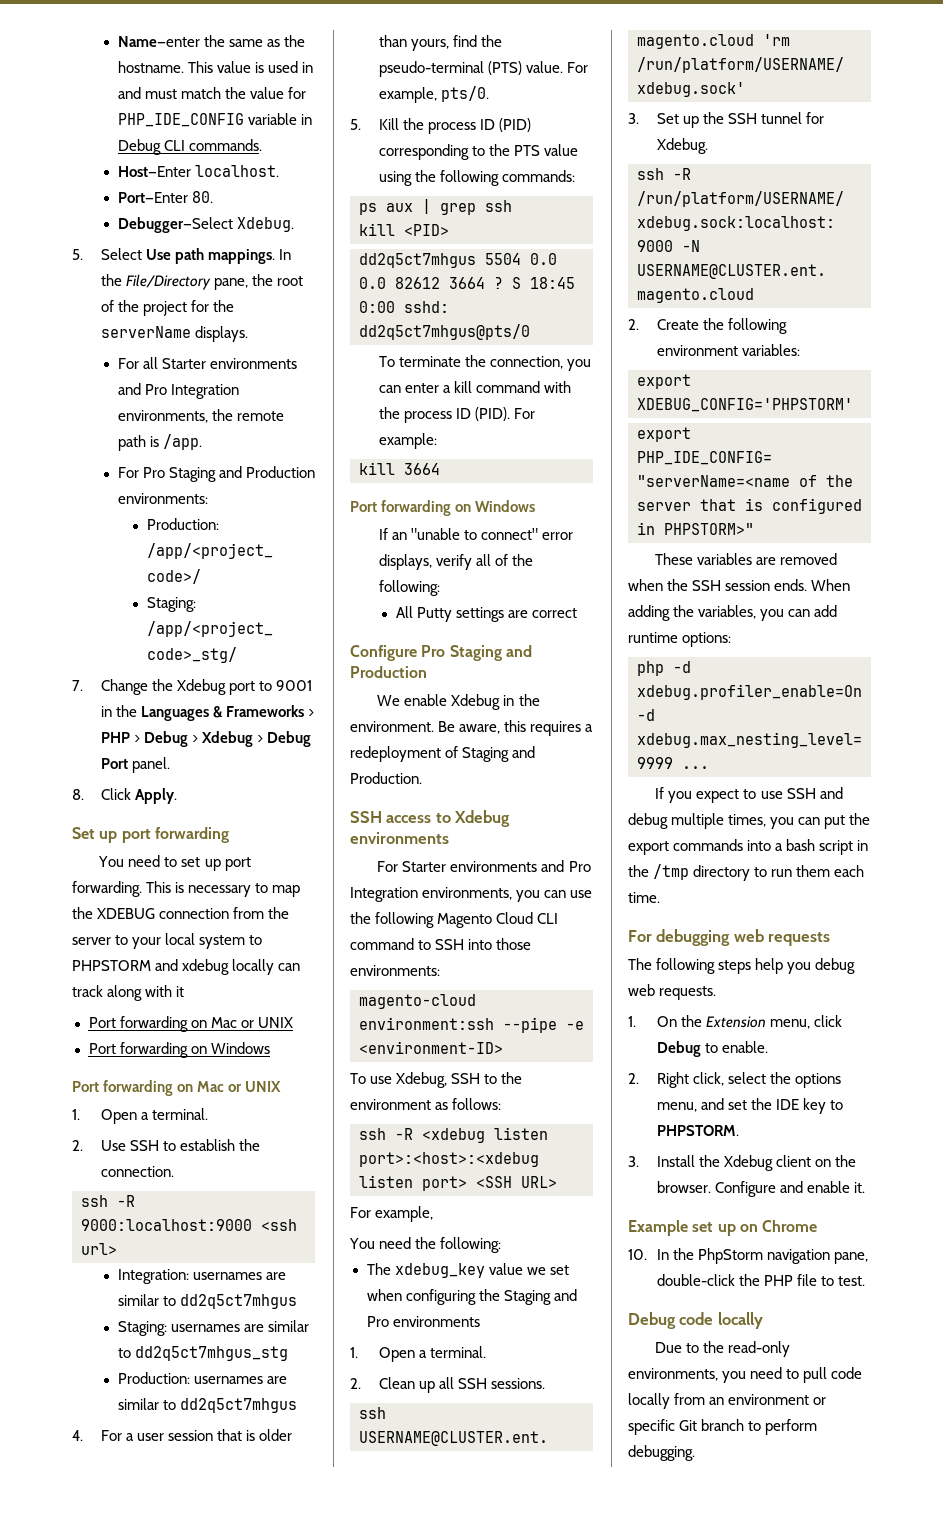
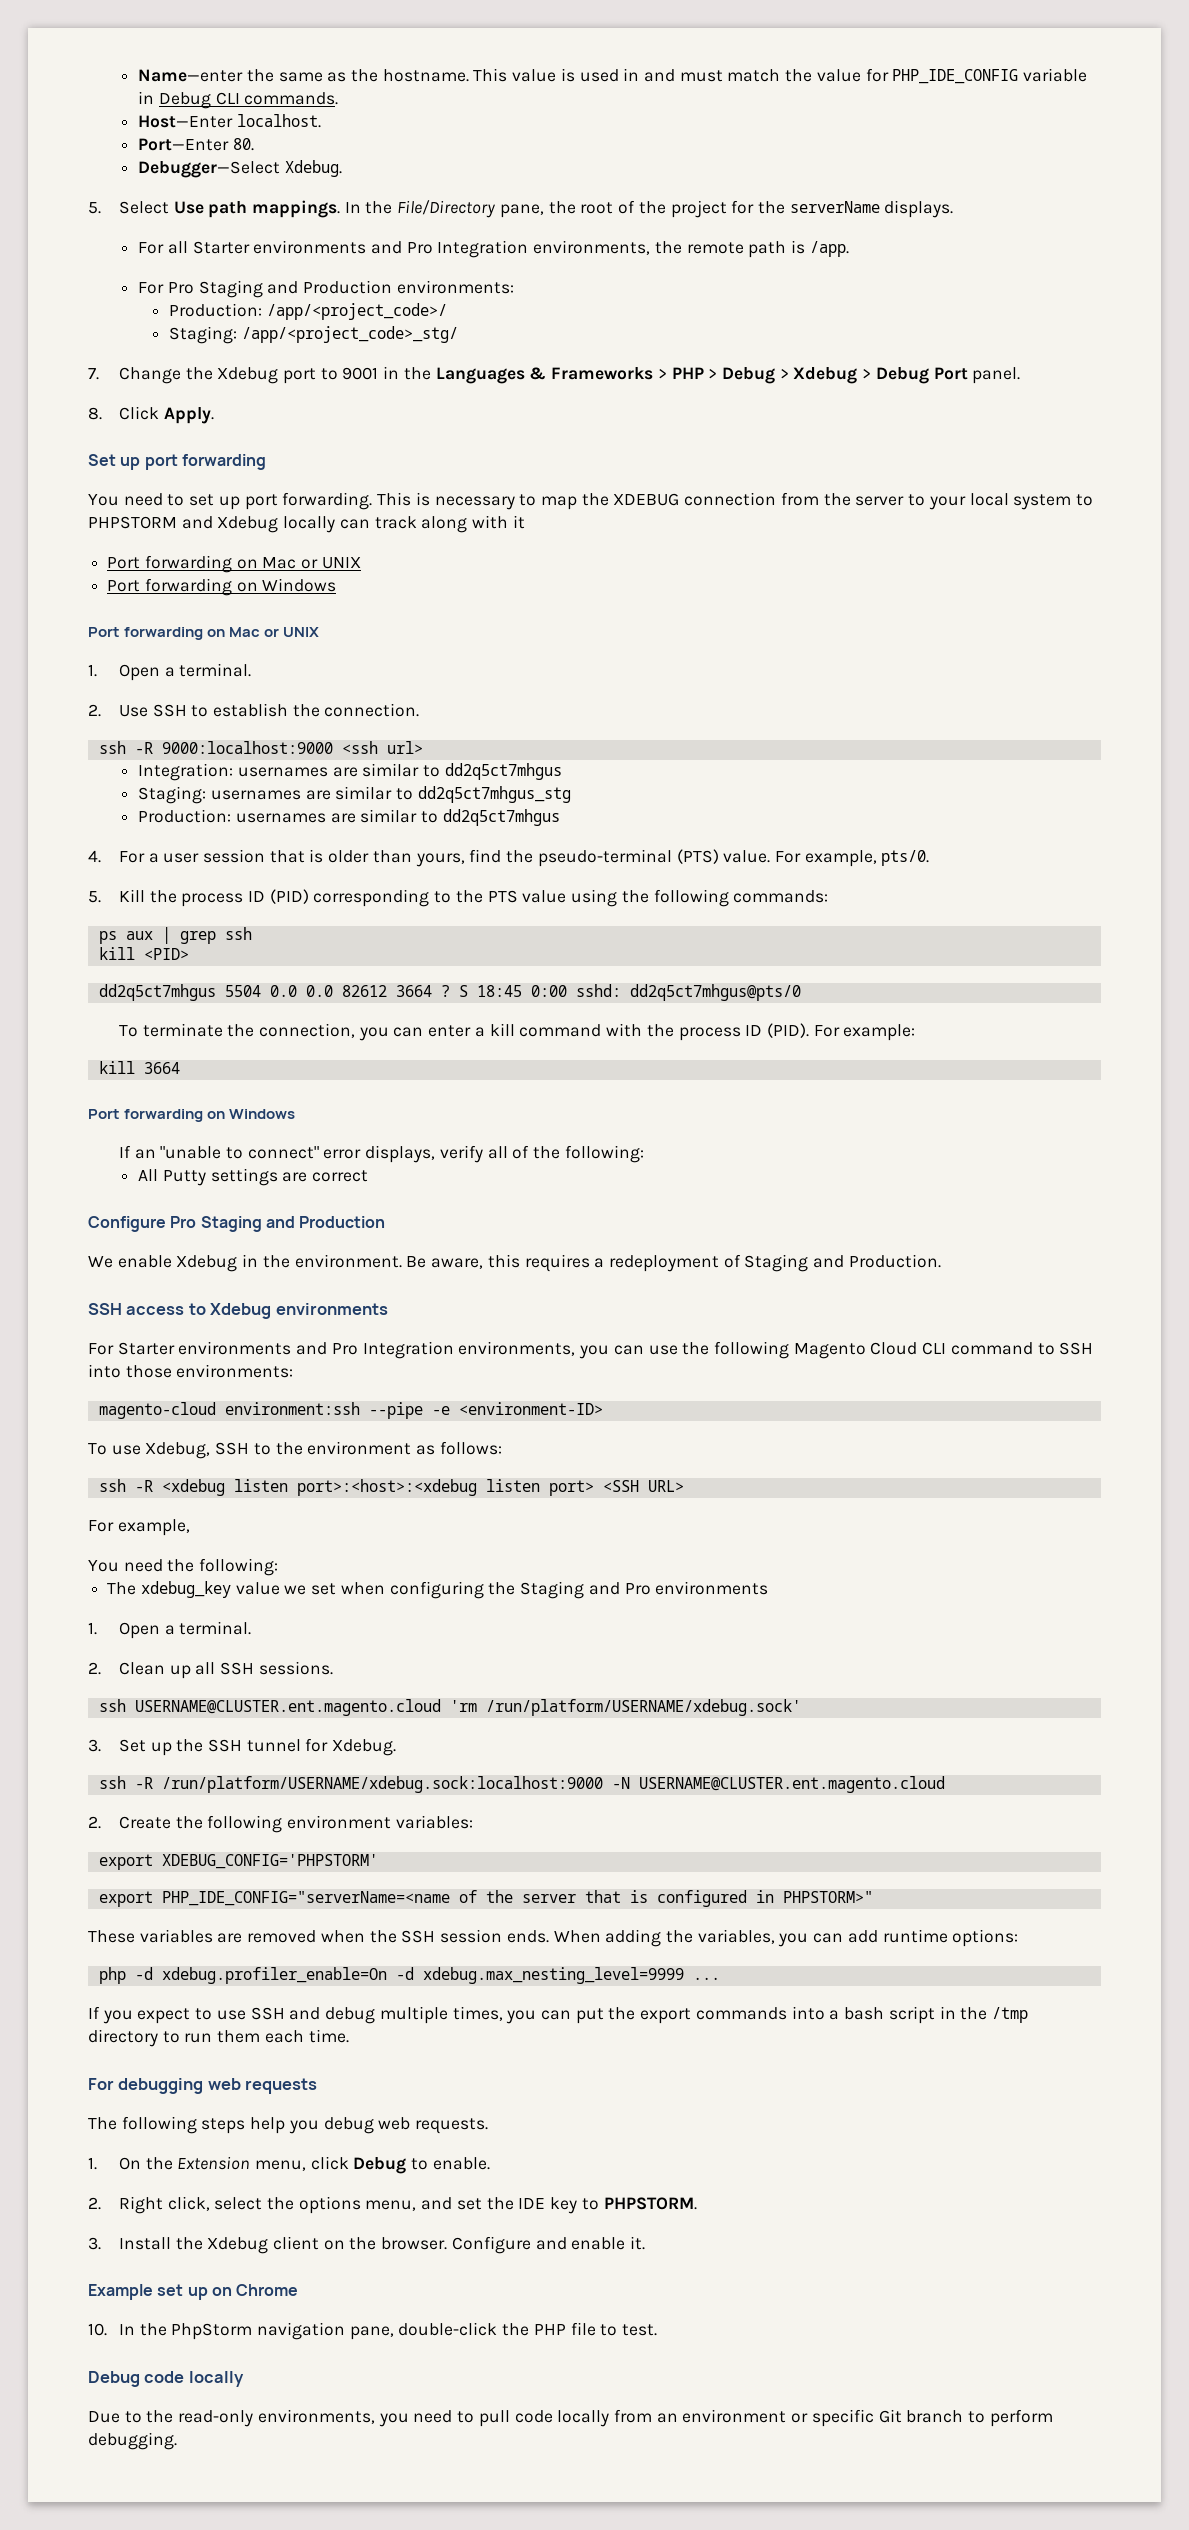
- This is necessary to map the XDEBUG connection from the server to your local system to PHPSTORM and xdebug locally can track along with it
+ This is necessary to map the XDEBUG connection from the server to your local system to PHPSTORM and Xdebug locally can track along with it

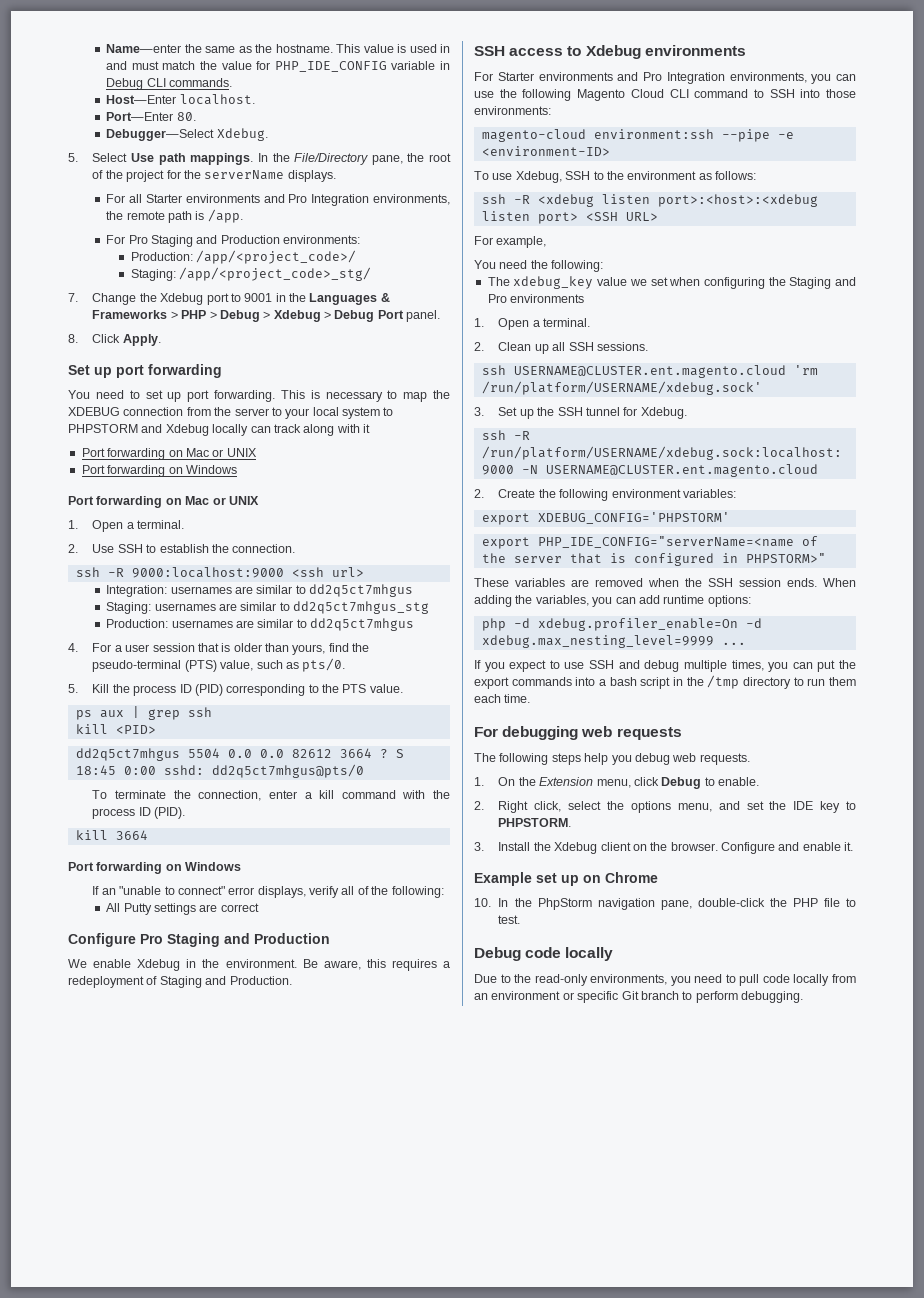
- 4. For a user session that is older than yours, find the pseudo-terminal (PTS) value. For example, pts/0.
+ 4. For a user session that is older than yours, find the pseudo-terminal (PTS) value, such as pts/0.
- 5. Kill the process ID (PID) corresponding to the PTS value using the following commands:
+ 5. Kill the process ID (PID) corresponding to the PTS value.
- To terminate the connection, you can enter a kill command with the process ID (PID). For example:
+ To terminate the connection, enter a kill command with the process ID (PID).

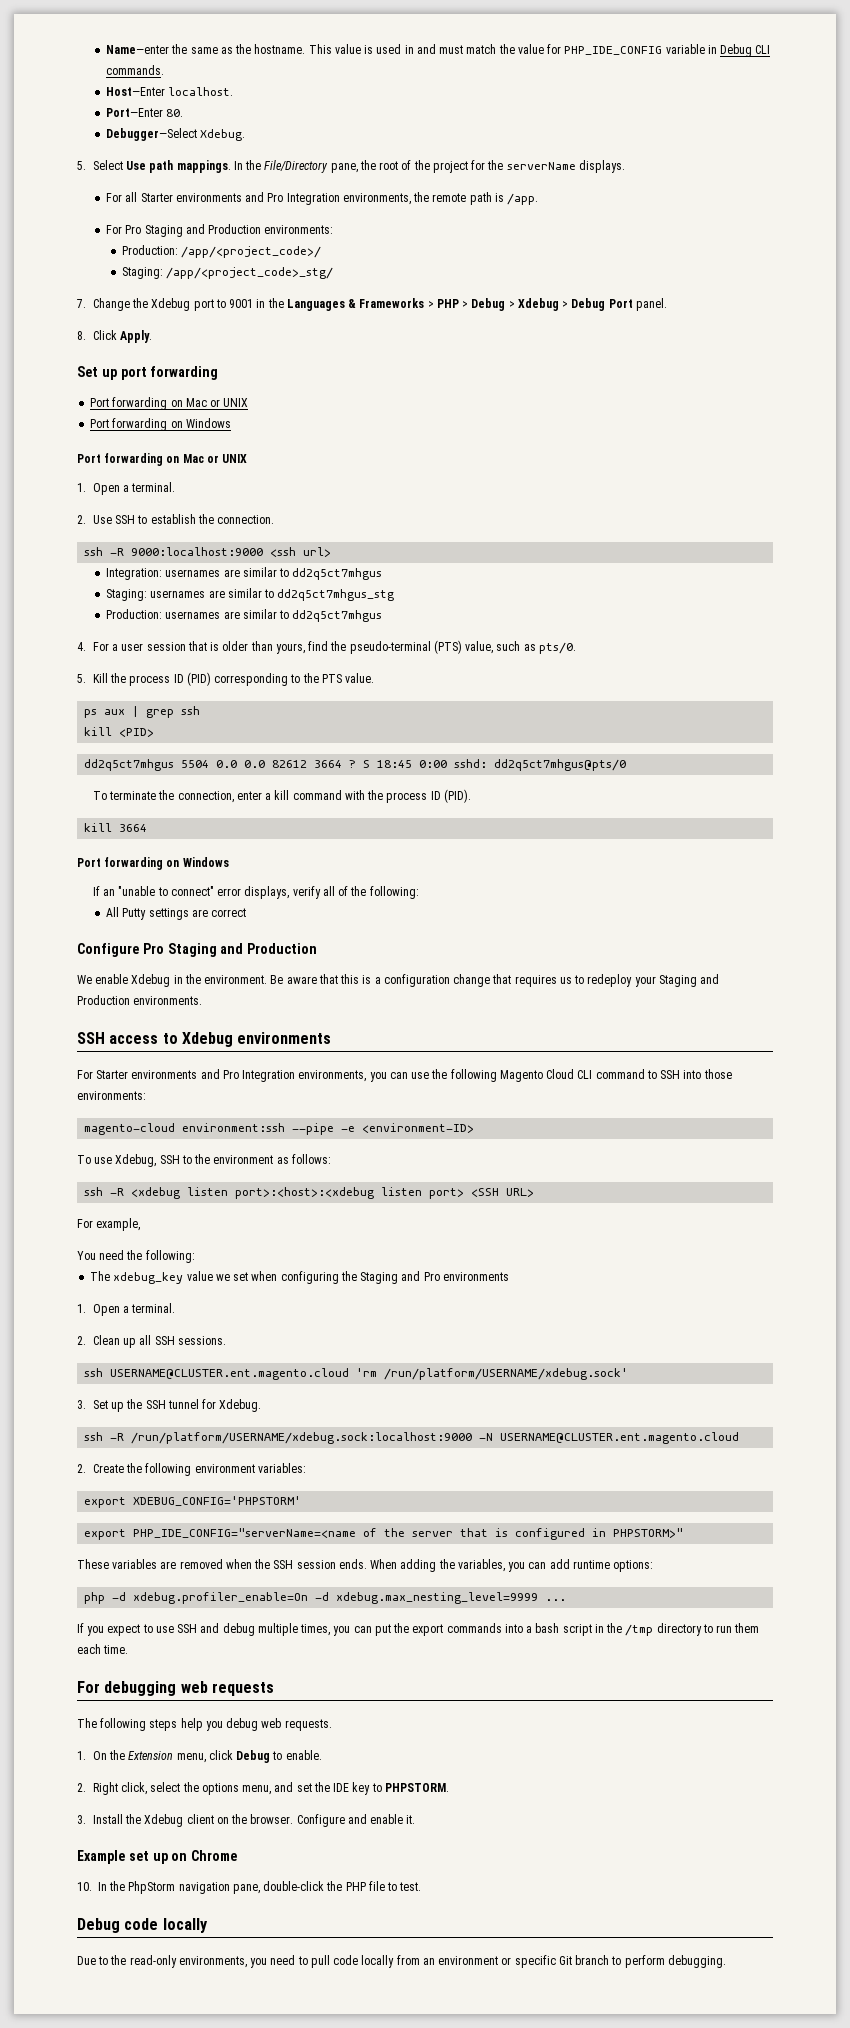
- You need to set up port forwarding. This is necessary to map the XDEBUG connection from the server to your local system to PHPSTORM and Xdebug locally can track along with it
- Be aware, this requires a redeployment of Staging and Production.
+ Be aware that this is a configuration change that requires us to redeploy your Staging and Production environments.

